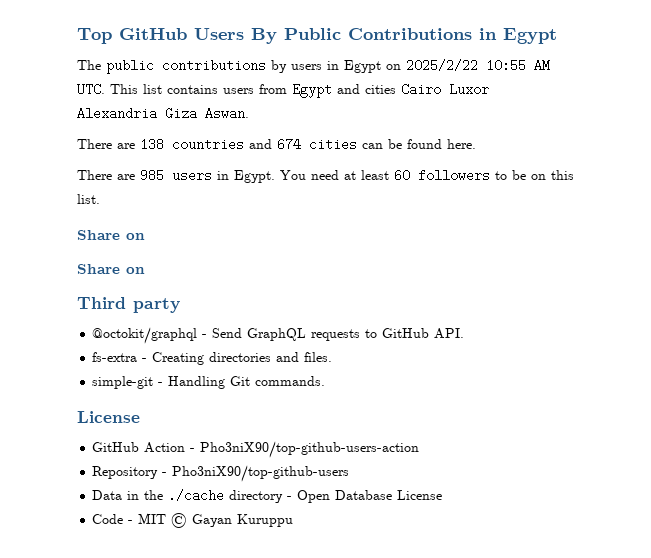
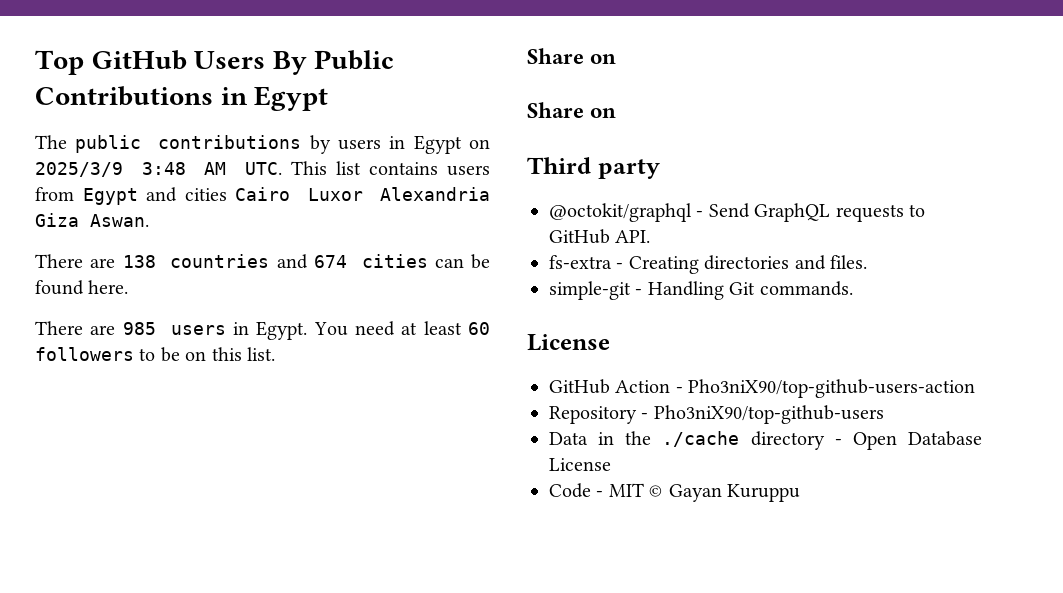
- The public contributions by users in Egypt on 2025/2/22 10:55 AM UTC. This list contains users from Egypt and cities Cairo Luxor Alexandria Giza Aswan.
+ The public contributions by users in Egypt on 2025/3/9 3:48 AM UTC. This list contains users from Egypt and cities Cairo Luxor Alexandria Giza Aswan.

